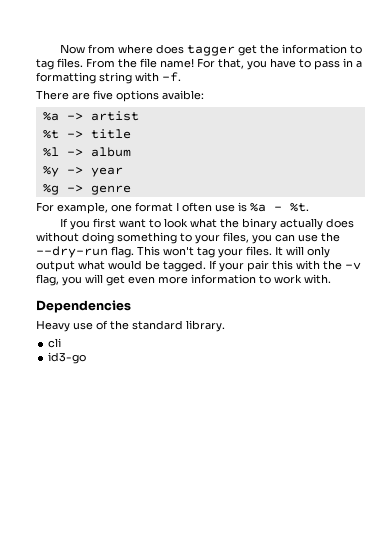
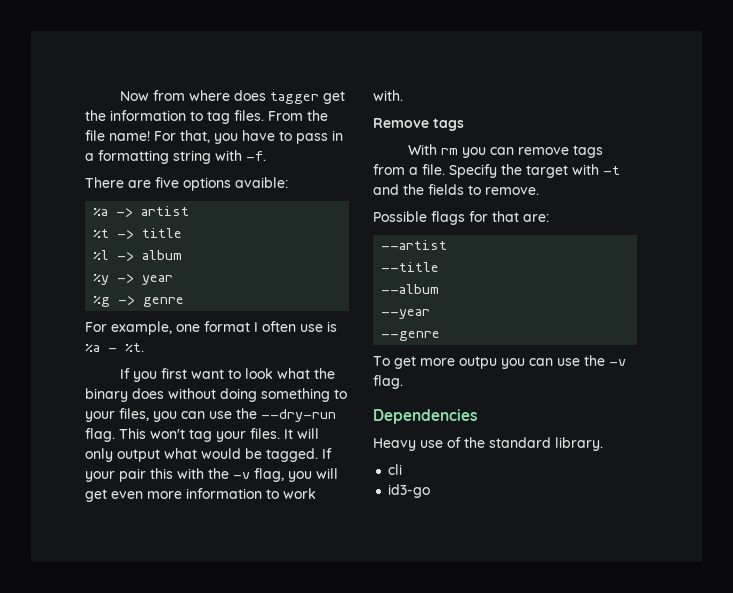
- If you first want to look what the binary actually does without doing something to your files, you can use the --dry-run flag.
+ If you first want to look what the binary does without doing something to your files, you can use the --dry-run flag.
+ Remove tags
+ With rm you can remove tags from a file. Specify the target with -t and the fields to remove.
+ Possible flags for that are:
+ --artist
+ --title
+ --album
+ --year
+ --genre
+ To get more outpu you can use the -v flag.

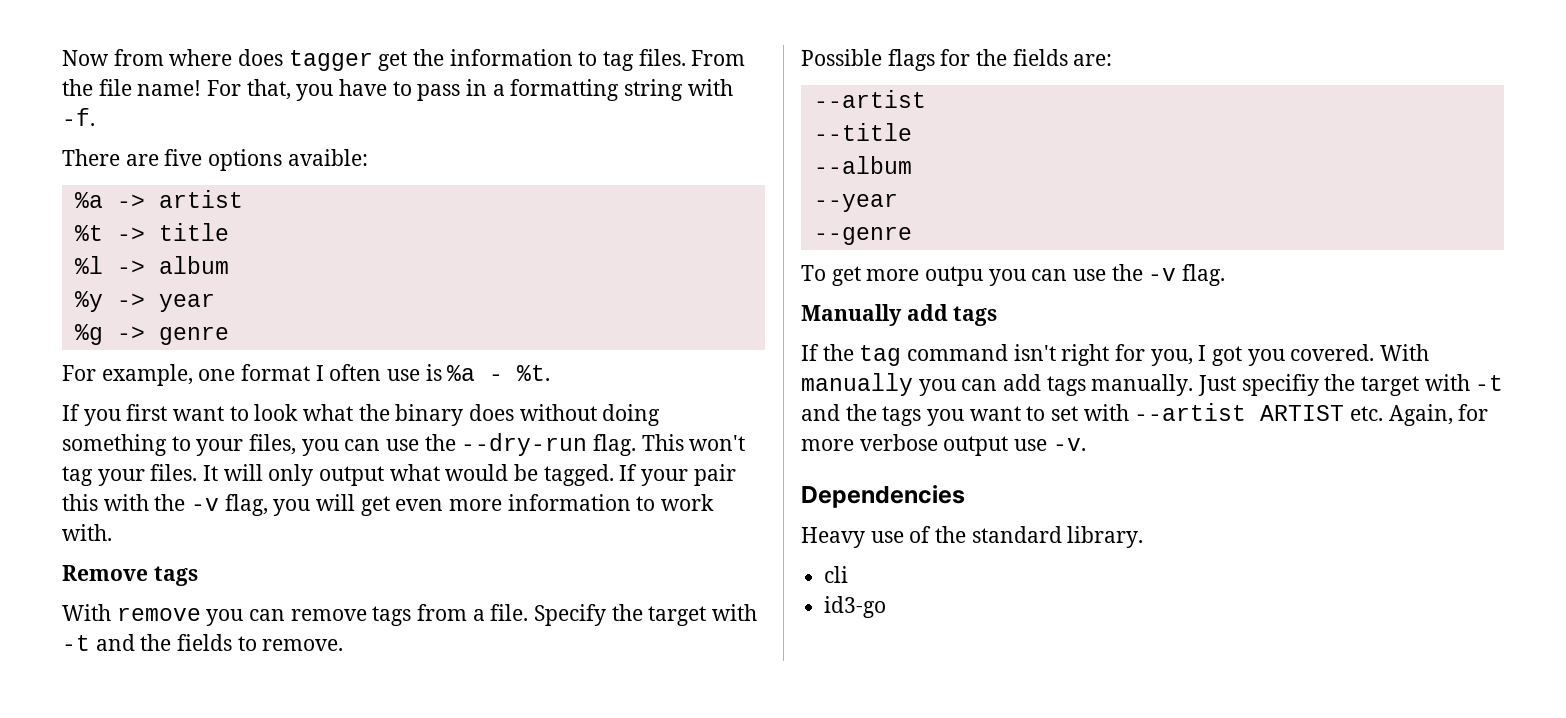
- With rm you can remove tags from a file.
+ With remove you can remove tags from a file.
- Possible flags for that are:
+ Possible flags for the fields are:
+ Manually add tags
+ If the tag command isn't right for you, I got you covered. With manually you can add tags manually. Just specifiy the target with -t and the tags you want to set with --artist ARTIST etc. Again, for more verbose output use -v.

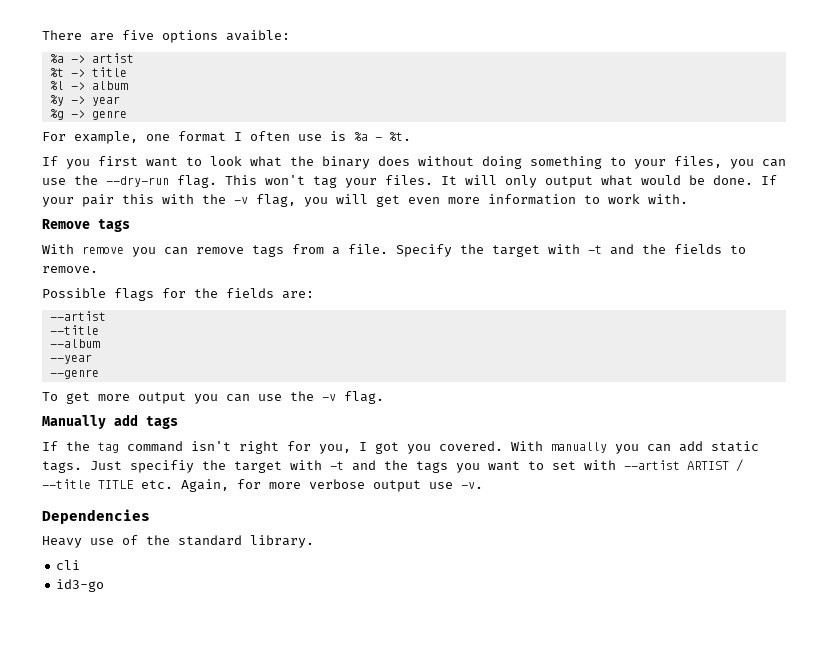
- Now from where does tagger get the information to tag files. From the file name! For that, you have to pass in a formatting string with -f.
- It will only output what would be tagged.
+ It will only output what would be done.
- To get more outpu you can use the -v flag.
+ To get more output you can use the -v flag.
- With manually you can add tags manually.
+ With manually you can add static tags.
- Just specifiy the target with -t and the tags you want to set with --artist ARTIST etc. Again, for more verbose output use -v.
+ Just specifiy the target with -t and the tags you want to set with --artist ARTIST / --title TITLE etc. Again, for more verbose output use -v.

